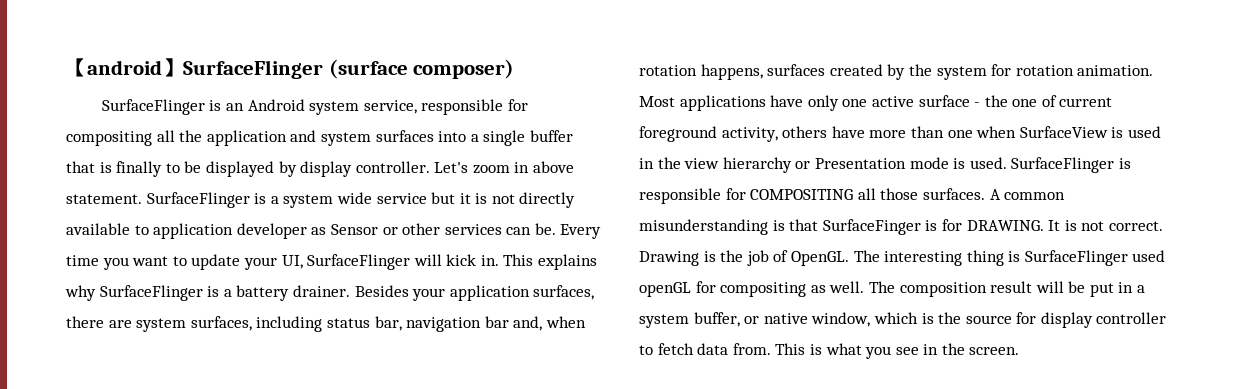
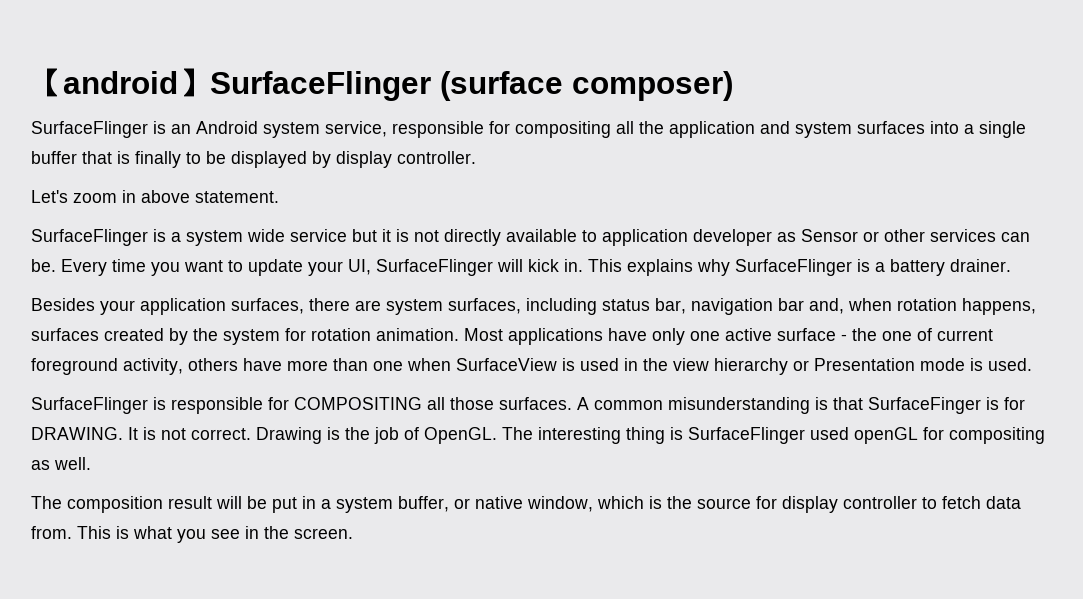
- SurfaceFlinger is an Android system service, responsible for compositing all the application and system surfaces into a single buffer that is finally to be displayed by display controller. Let's zoom in above statement. SurfaceFlinger is a system wide service but it is not directly available to application developer as Sensor or other services can be.
+ SurfaceFlinger is an Android system service, responsible for compositing all the application and system surfaces into a single buffer that is finally to be displayed by display controller.
+ Let's zoom in above statement.
+ SurfaceFlinger is a system wide service but it is not directly available to application developer as Sensor or other services can be.
- This explains why SurfaceFlinger is a battery drainer. Besides your application surfaces, there are system surfaces, including status bar, navigation bar and, when rotation happens, surfaces created by the system for rotation animation.
+ This explains why SurfaceFlinger is a battery drainer.
+ Besides your application surfaces, there are system surfaces, including status bar, navigation bar and, when rotation happens, surfaces created by the system for rotation animation.
- Most applications have only one active surface - the one of current foreground activity, others have more than one when SurfaceView is used in the view hierarchy or Presentation mode is used. SurfaceFlinger is responsible for COMPOSITING all those surfaces.
+ Most applications have only one active surface - the one of current foreground activity, others have more than one when SurfaceView is used in the view hierarchy or Presentation mode is used.
+ SurfaceFlinger is responsible for COMPOSITING all those surfaces.
- The interesting thing is SurfaceFlinger used openGL for compositing as well. The composition result will be put in a system buffer, or native window, which is the source for display controller to fetch data from.
+ The interesting thing is SurfaceFlinger used openGL for compositing as well.
+ The composition result will be put in a system buffer, or native window, which is the source for display controller to fetch data from.

